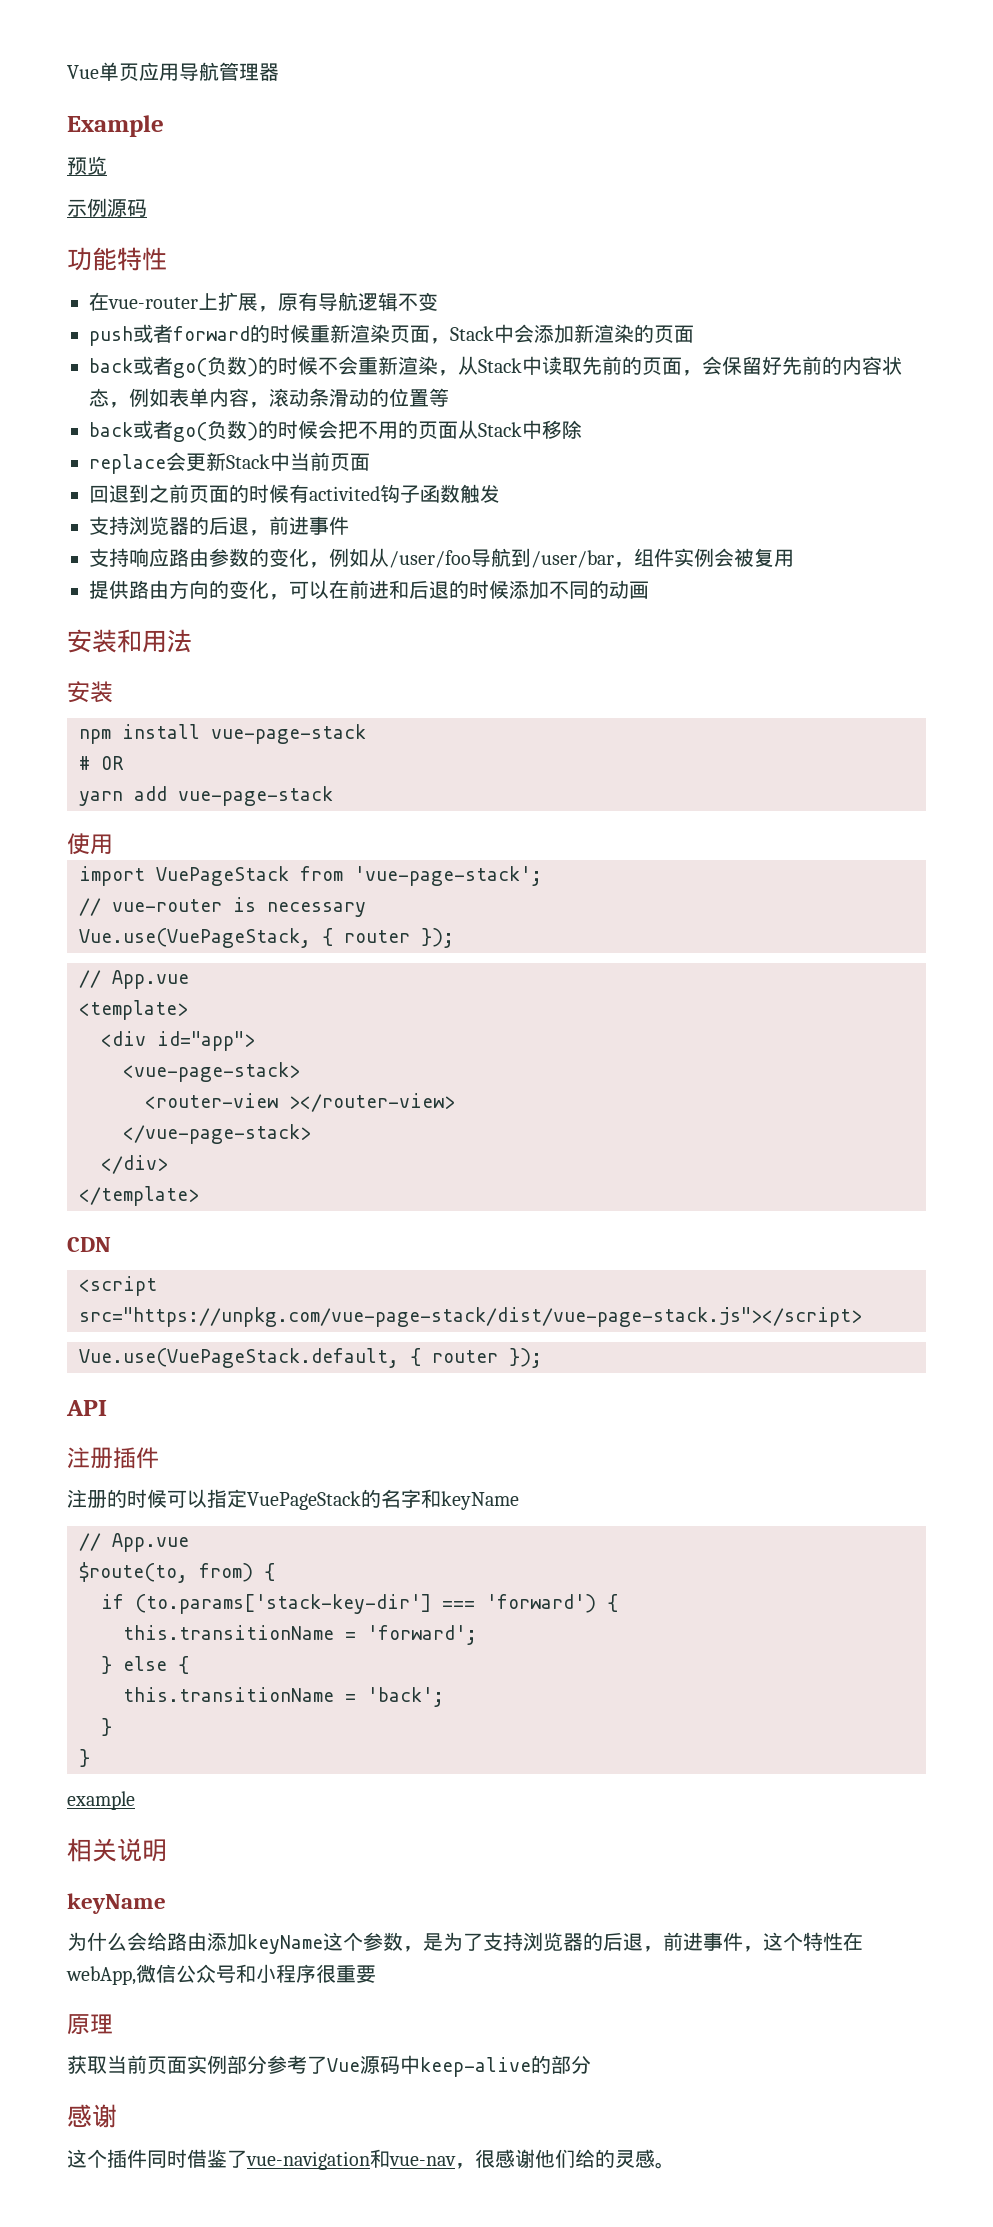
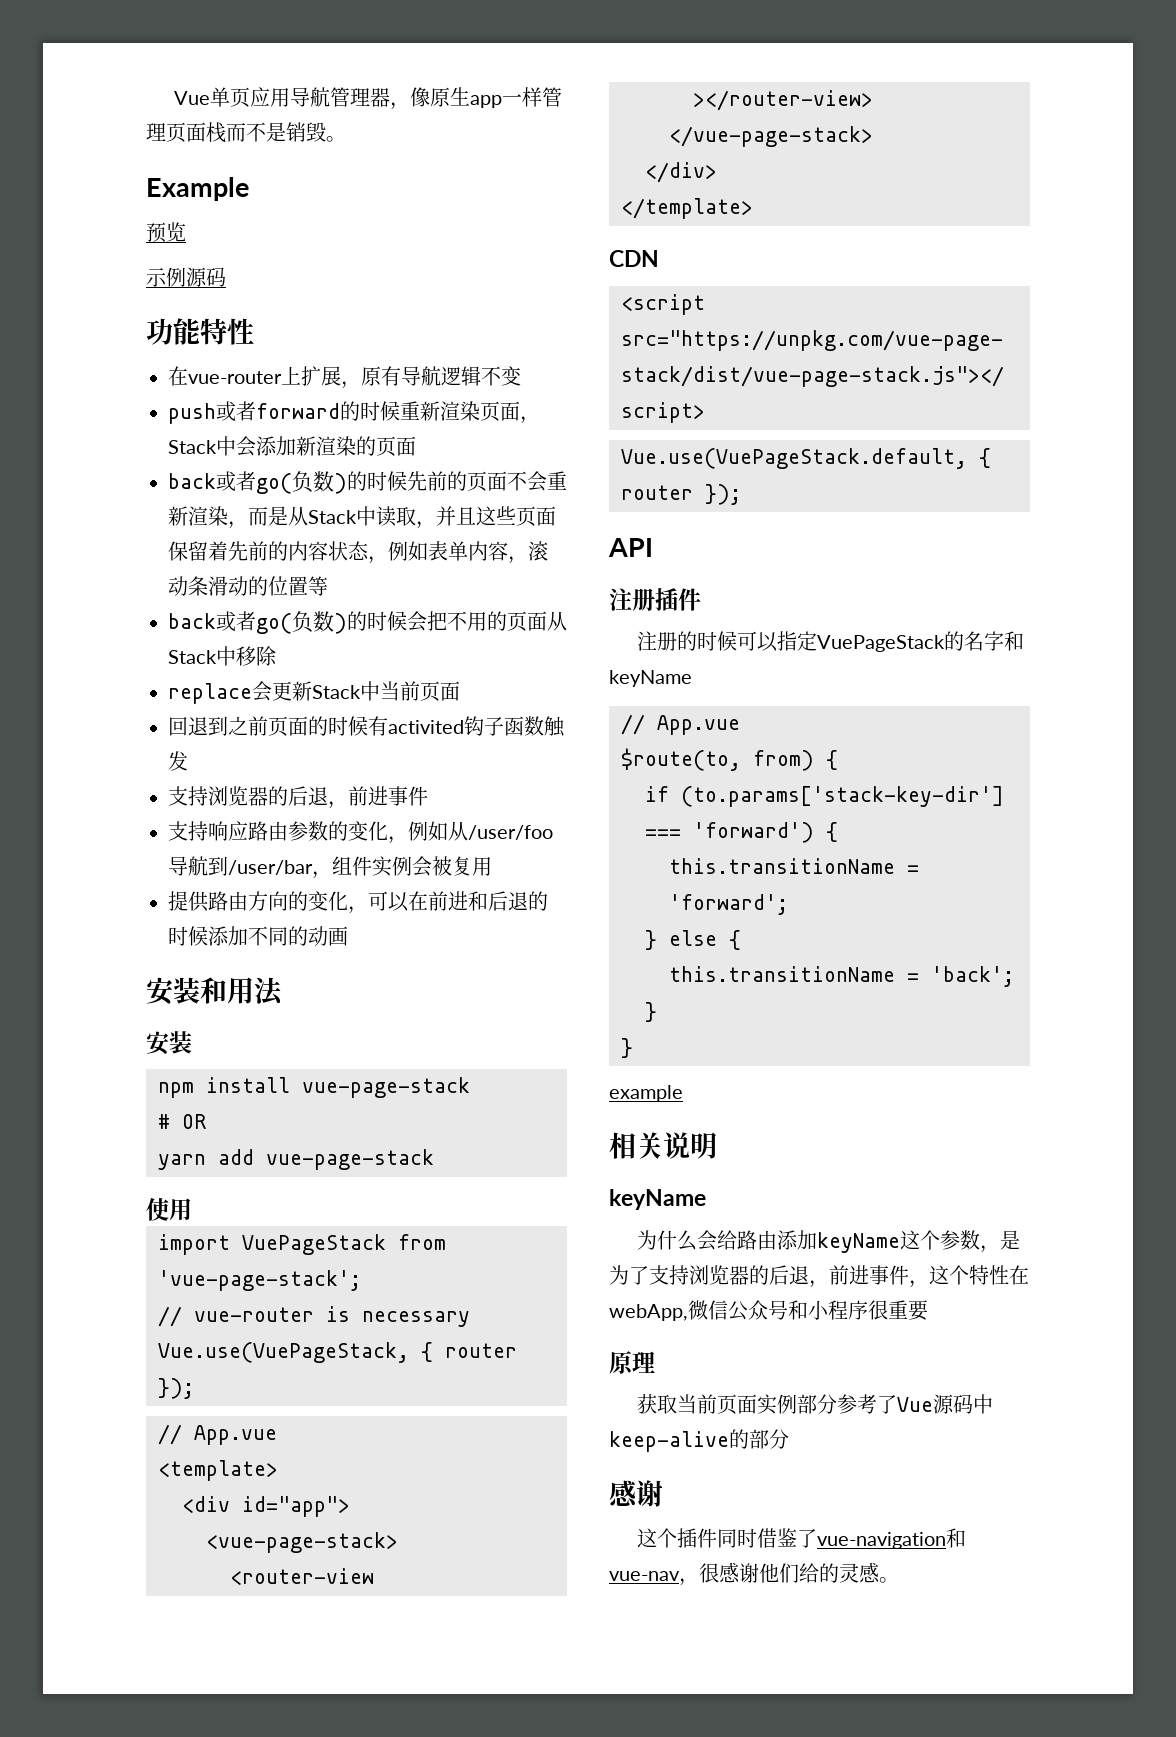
- Vue单页应用导航管理器
+ Vue单页应用导航管理器，像原生app一样管理页面栈而不是销毁。
- back或者go(负数)的时候不会重新渲染，从Stack中读取先前的页面，会保留好先前的内容状态，例如表单内容，滚动条滑动的位置等
+ back或者go(负数)的时候先前的页面不会重新渲染，而是从Stack中读取，并且这些页面保留着先前的内容状态，例如表单内容，滚动条滑动的位置等

